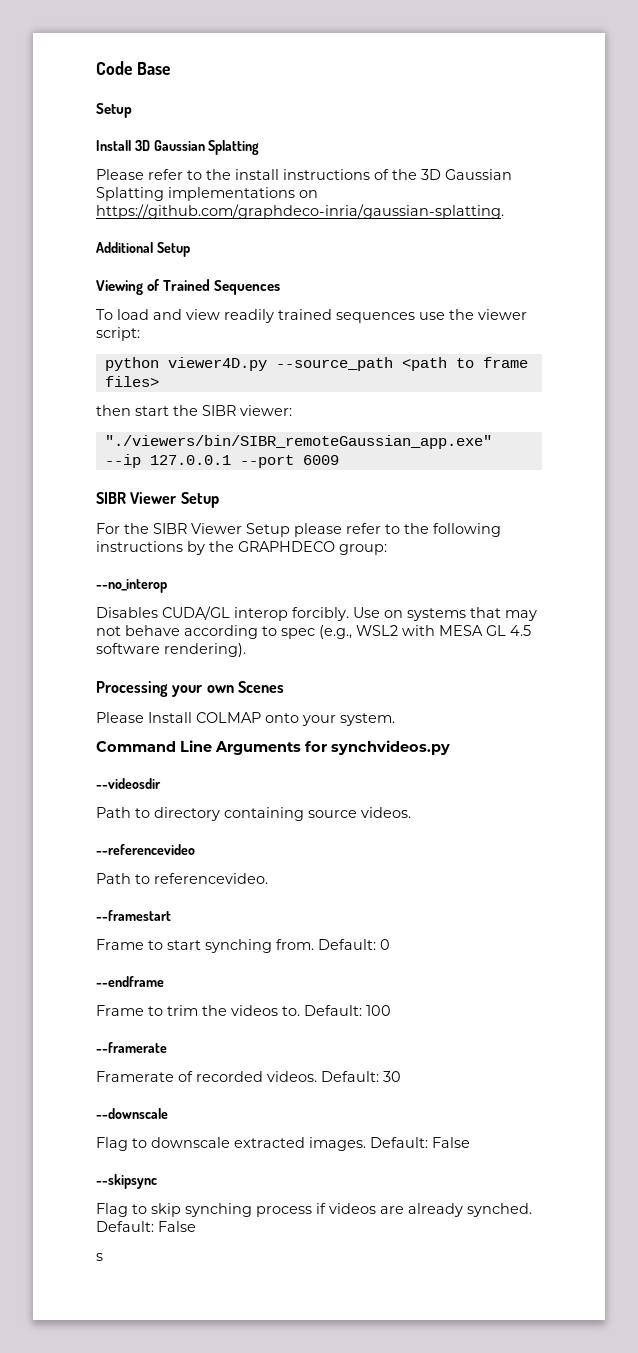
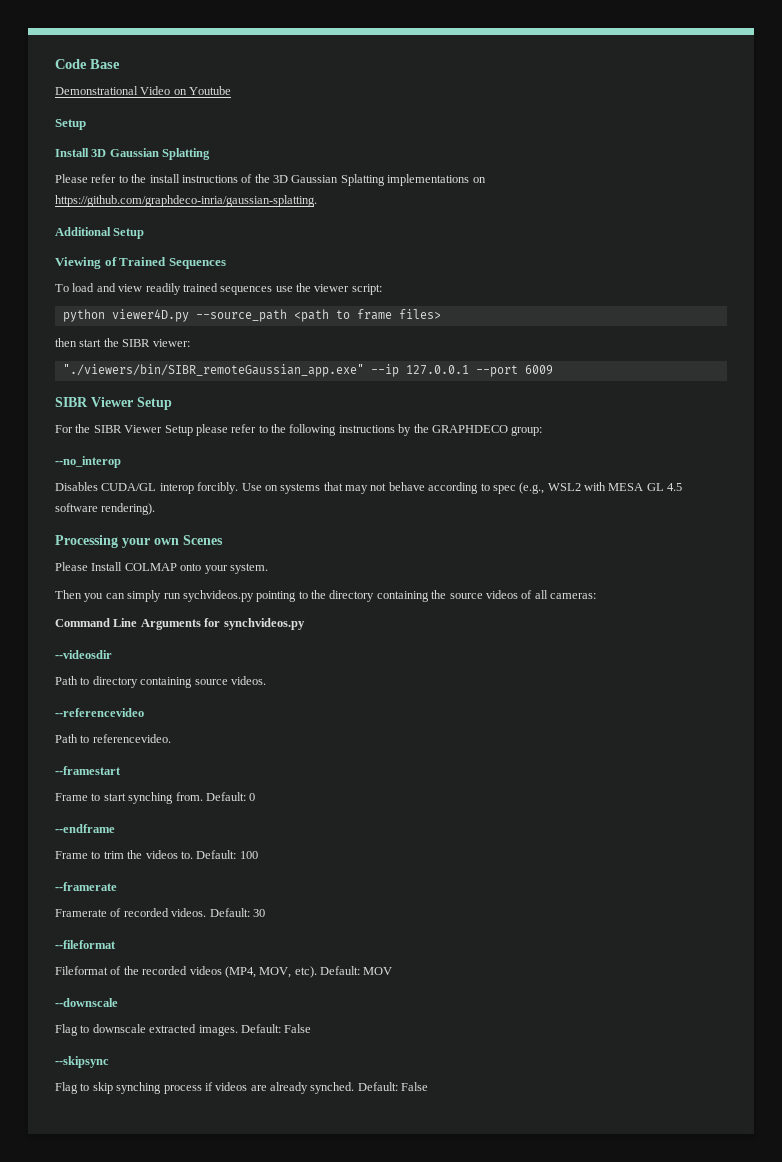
+ Demonstrational Video on Youtube
+ Then you can simply run sychvideos.py pointing to the directory containing the source videos of all cameras:
+ --fileformat
+ Fileformat of the recorded videos (MP4, MOV, etc). Default: MOV
- s

